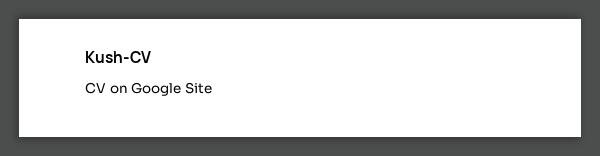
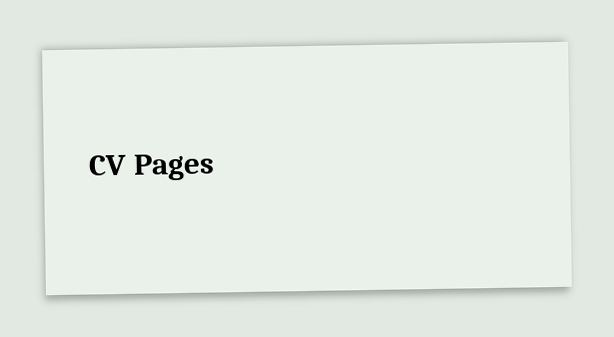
- Kush-CV
- CV on Google Site
+ CV Pages

